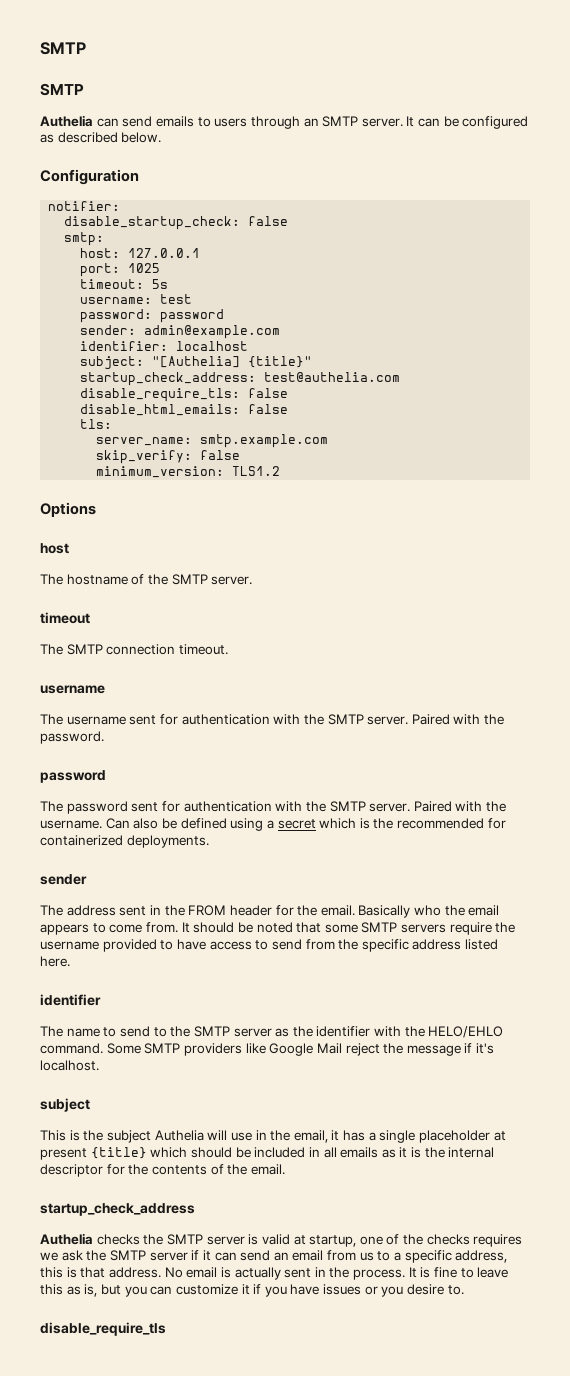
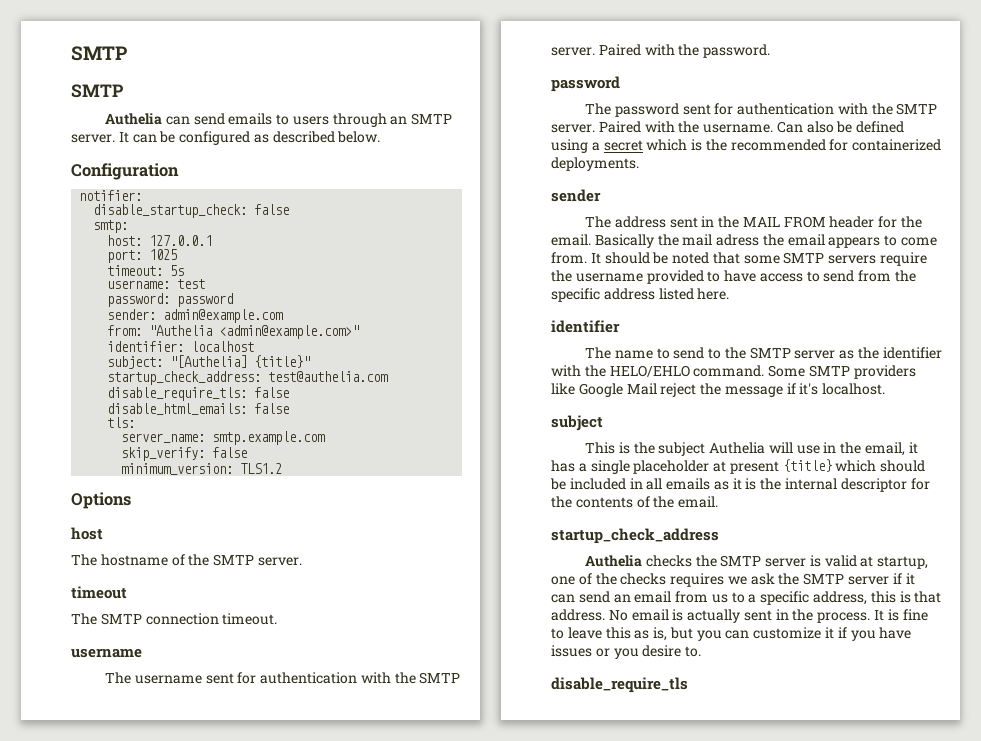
+ from: "Authelia <admin@example.com>"
- The address sent in the FROM header for the email.
+ The address sent in the MAIL FROM header for the email.
- Basically who the email appears to come from.
+ Basically the mail adress the email appears to come from.

